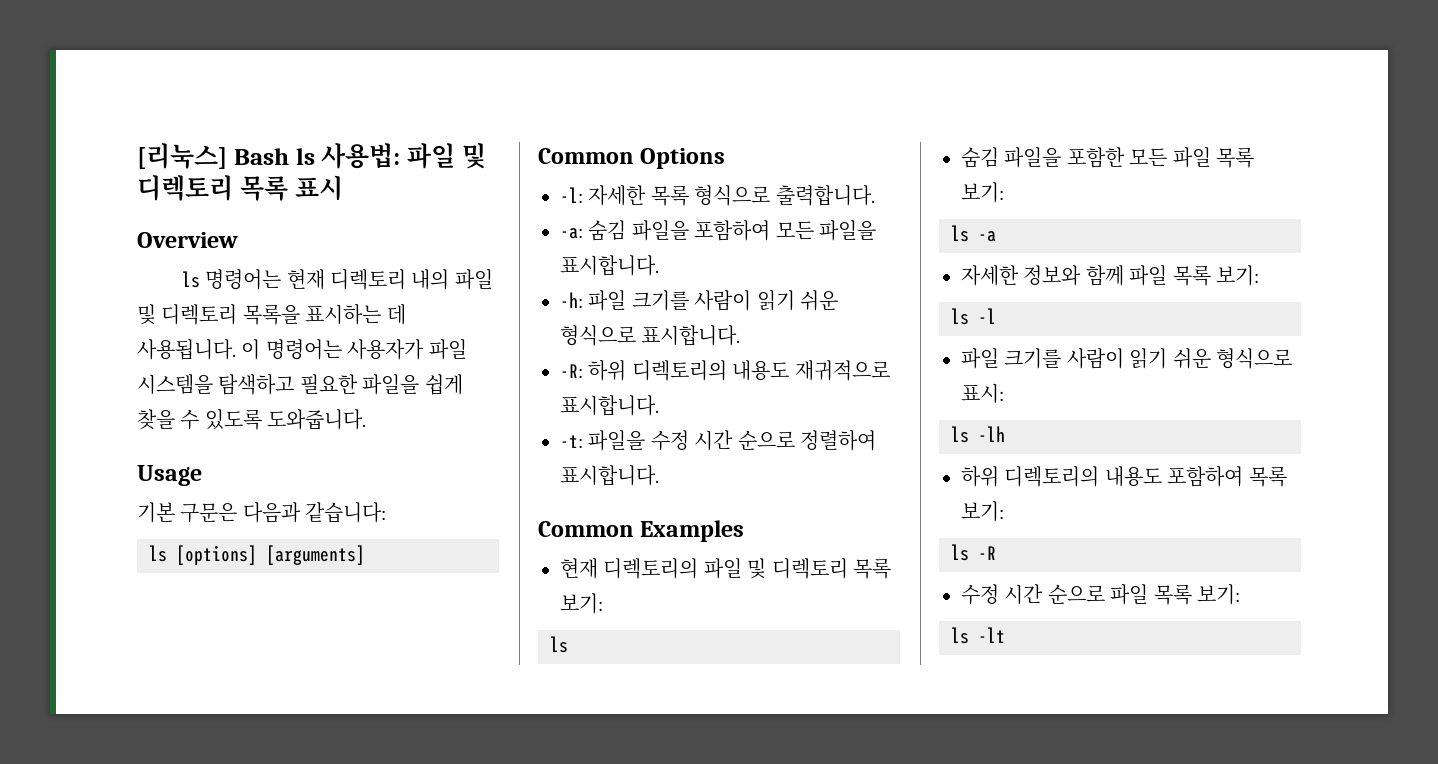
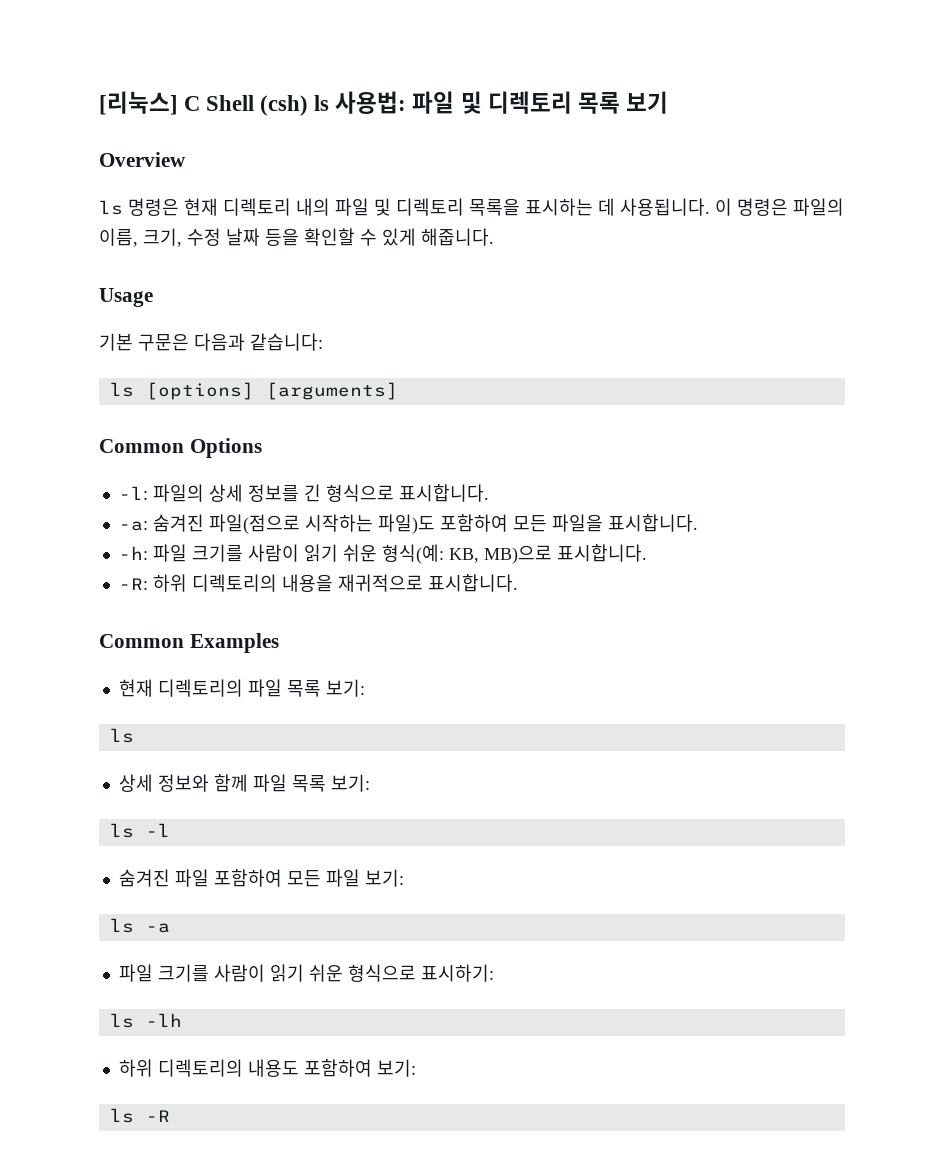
- [리눅스] Bash ls 사용법: 파일 및 디렉토리 목록 표시
+ [리눅스] C Shell (csh) ls 사용법: 파일 및 디렉토리 목록 보기
- ls 명령어는 현재 디렉토리 내의 파일 및 디렉토리 목록을 표시하는 데 사용됩니다.
+ ls 명령은 현재 디렉토리 내의 파일 및 디렉토리 목록을 표시하는 데 사용됩니다.
- 이 명령어는 사용자가 파일 시스템을 탐색하고 필요한 파일을 쉽게 찾을 수 있도록 도와줍니다.
+ 이 명령은 파일의 이름, 크기, 수정 날짜 등을 확인할 수 있게 해줍니다.
- -l: 자세한 목록 형식으로 출력합니다.
- -a: 숨김 파일을 포함하여 모든 파일을 표시합니다.
+ -l: 파일의 상세 정보를 긴 형식으로 표시합니다.
+ -a: 숨겨진 파일(점으로 시작하는 파일)도 포함하여 모든 파일을 표시합니다.
- -h: 파일 크기를 사람이 읽기 쉬운 형식으로 표시합니다.
+ -h: 파일 크기를 사람이 읽기 쉬운 형식(예: KB, MB)으로 표시합니다.
- -R: 하위 디렉토리의 내용도 재귀적으로 표시합니다.
+ -R: 하위 디렉토리의 내용을 재귀적으로 표시합니다.
- -t: 파일을 수정 시간 순으로 정렬하여 표시합니다.
- 현재 디렉토리의 파일 및 디렉토리 목록 보기:
+ 현재 디렉토리의 파일 목록 보기:
- 숨김 파일을 포함한 모든 파일 목록 보기:
- ls -a
- 자세한 정보와 함께 파일 목록 보기:
+ 상세 정보와 함께 파일 목록 보기:
- 파일 크기를 사람이 읽기 쉬운 형식으로 표시:
+ 숨겨진 파일 포함하여 모든 파일 보기:
+ ls -a
+ 파일 크기를 사람이 읽기 쉬운 형식으로 표시하기:
- 하위 디렉토리의 내용도 포함하여 목록 보기:
+ 하위 디렉토리의 내용도 포함하여 보기:
- 수정 시간 순으로 파일 목록 보기:
- ls -lt

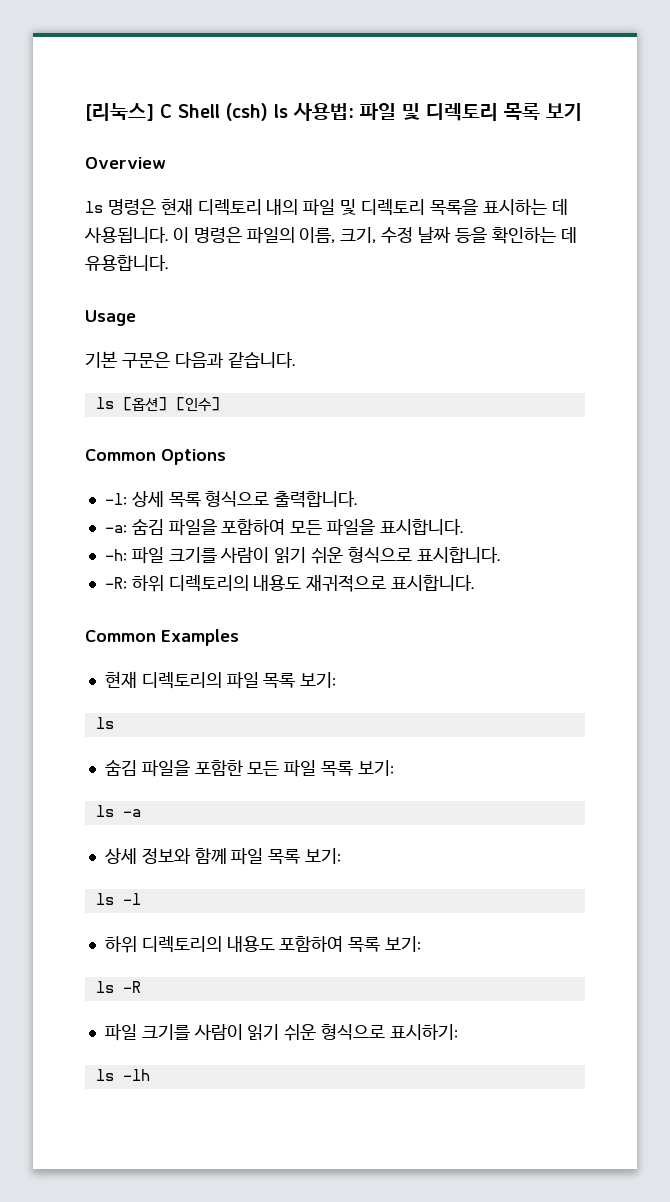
- 이 명령은 파일의 이름, 크기, 수정 날짜 등을 확인할 수 있게 해줍니다.
+ 이 명령은 파일의 이름, 크기, 수정 날짜 등을 확인하는 데 유용합니다.
- 기본 구문은 다음과 같습니다:
- ls [options] [arguments]
+ 기본 구문은 다음과 같습니다.
+ ls [옵션] [인수]
- -l: 파일의 상세 정보를 긴 형식으로 표시합니다.
- -a: 숨겨진 파일(점으로 시작하는 파일)도 포함하여 모든 파일을 표시합니다.
+ -l: 상세 목록 형식으로 출력합니다.
+ -a: 숨김 파일을 포함하여 모든 파일을 표시합니다.
- -h: 파일 크기를 사람이 읽기 쉬운 형식(예: KB, MB)으로 표시합니다.
+ -h: 파일 크기를 사람이 읽기 쉬운 형식으로 표시합니다.
- -R: 하위 디렉토리의 내용을 재귀적으로 표시합니다.
+ -R: 하위 디렉토리의 내용도 재귀적으로 표시합니다.
+ 숨김 파일을 포함한 모든 파일 목록 보기:
+ ls -a
- 숨겨진 파일 포함하여 모든 파일 보기:
- ls -a
+ 하위 디렉토리의 내용도 포함하여 목록 보기:
+ ls -R
- 하위 디렉토리의 내용도 포함하여 보기:
- ls -R

